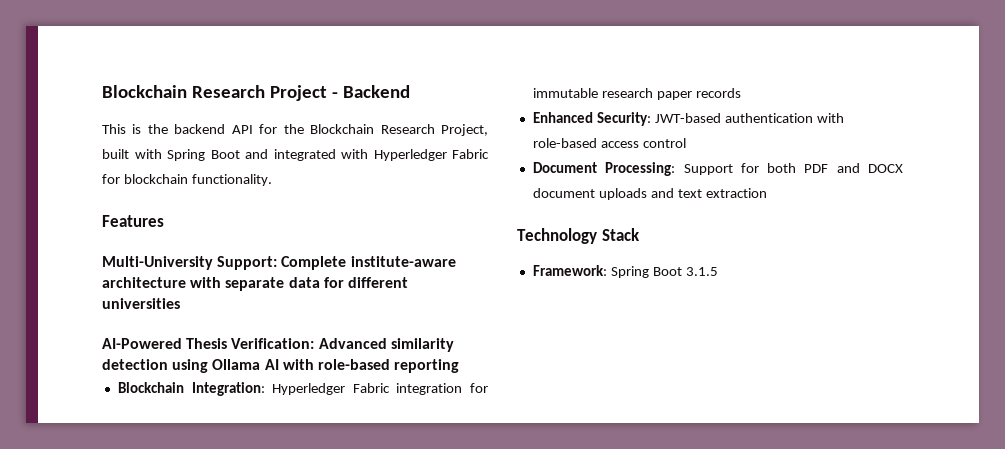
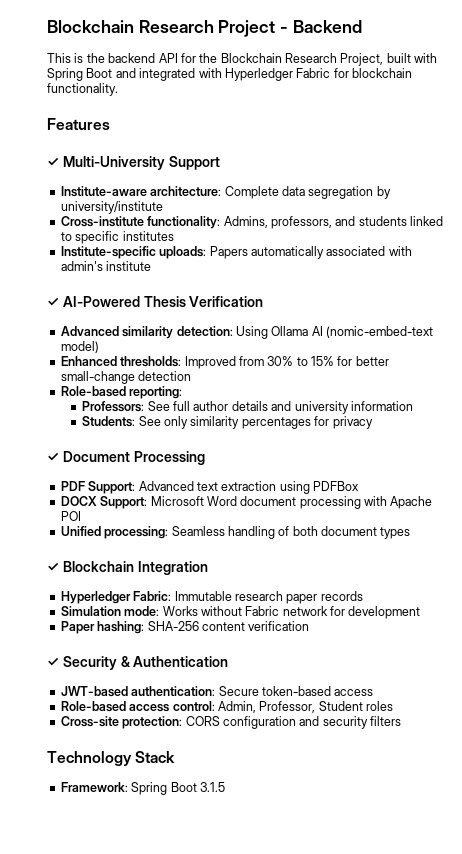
- Multi-University Support: Complete institute-aware architecture with separate data for different universities
- AI-Powered Thesis Verification: Advanced similarity detection using Ollama AI with role-based reporting
- Blockchain Integration: Hyperledger Fabric integration for immutable research paper records
- Enhanced Security: JWT-based authentication with role-based access control
- Document Processing: Support for both PDF and DOCX document uploads and text extraction
+ ✓ Multi-University Support
+ Institute-aware architecture: Complete data segregation by university/institute
+ Cross-institute functionality: Admins, professors, and students linked to specific institutes
+ Institute-specific uploads: Papers automatically associated with admin's institute
+ ✓ AI-Powered Thesis Verification
+ Advanced similarity detection: Using Ollama AI (nomic-embed-text model)
+ Enhanced thresholds: Improved from 30% to 15% for better small-change detection
+ Role-based reporting:
+ Professors: See full author details and university information
+ Students: See only similarity percentages for privacy
+ ✓ Document Processing
+ PDF Support: Advanced text extraction using PDFBox
+ DOCX Support: Microsoft Word document processing with Apache POI
+ Unified processing: Seamless handling of both document types
+ ✓ Blockchain Integration
+ Hyperledger Fabric: Immutable research paper records
+ Simulation mode: Works without Fabric network for development
+ Paper hashing: SHA-256 content verification
+ ✓ Security & Authentication
+ JWT-based authentication: Secure token-based access
+ Role-based access control: Admin, Professor, Student roles
+ Cross-site protection: CORS configuration and security filters

